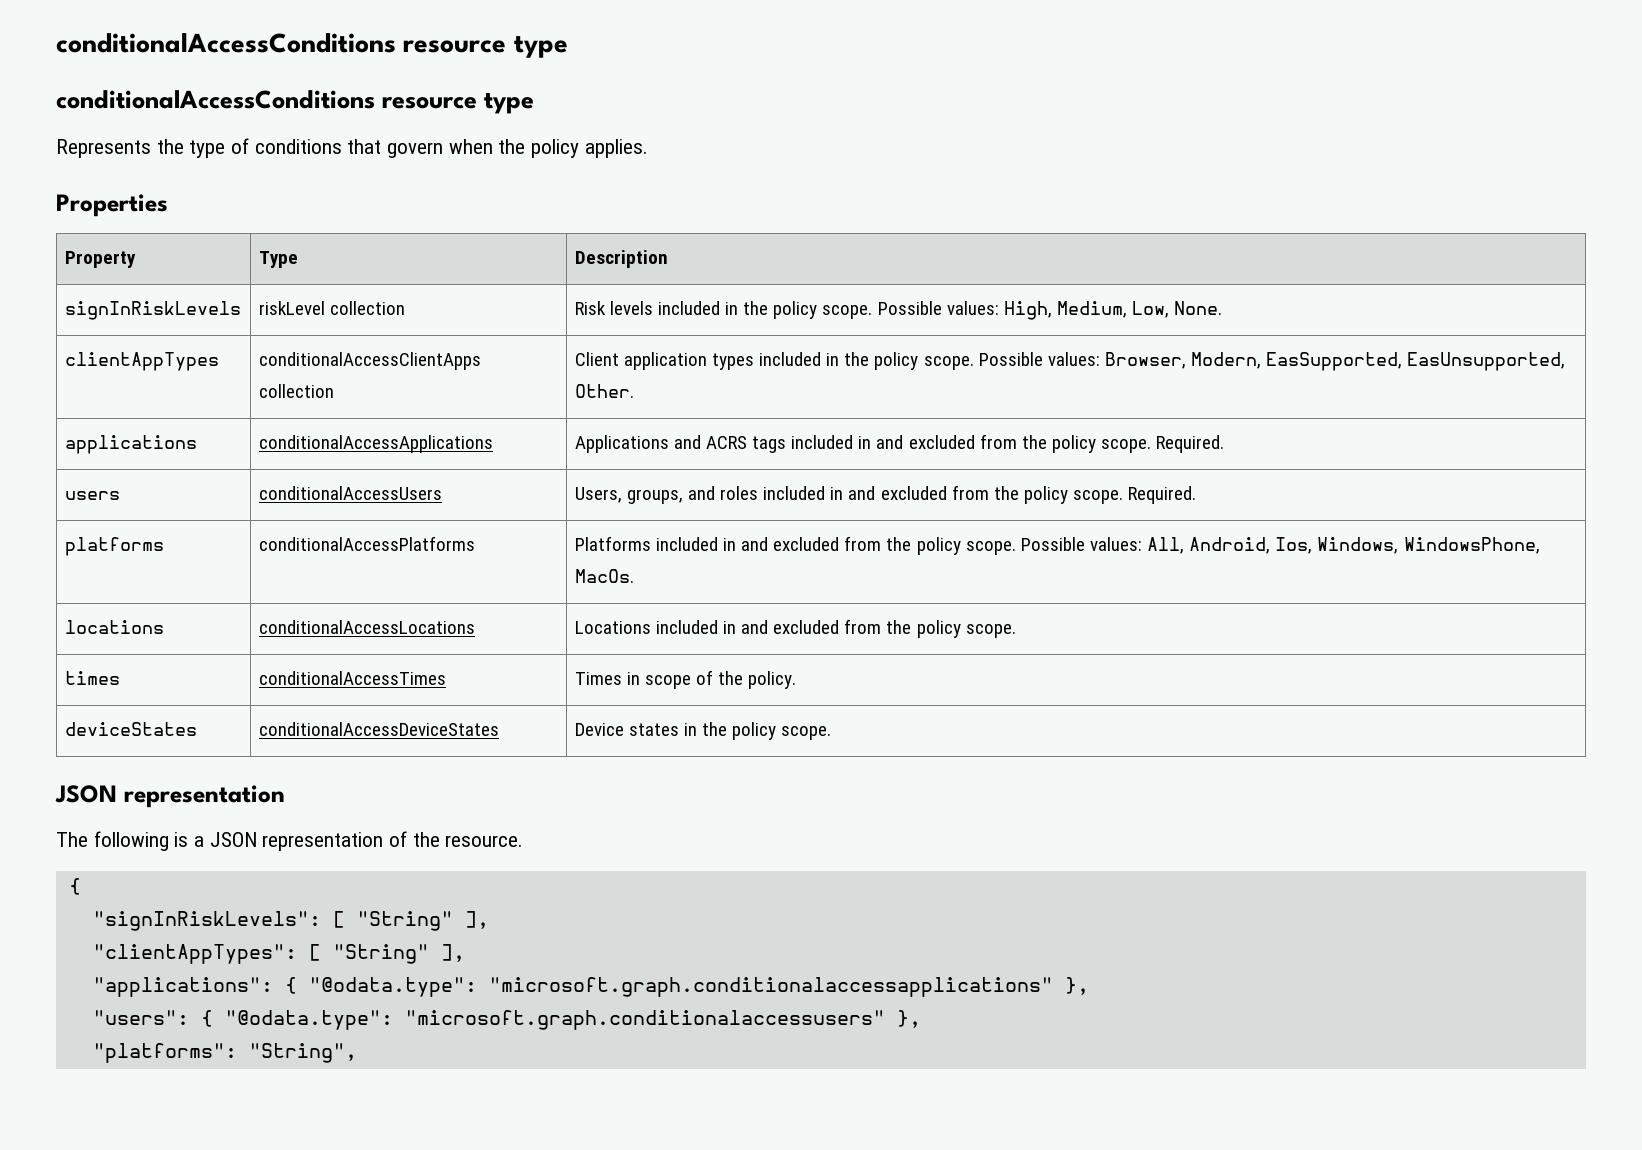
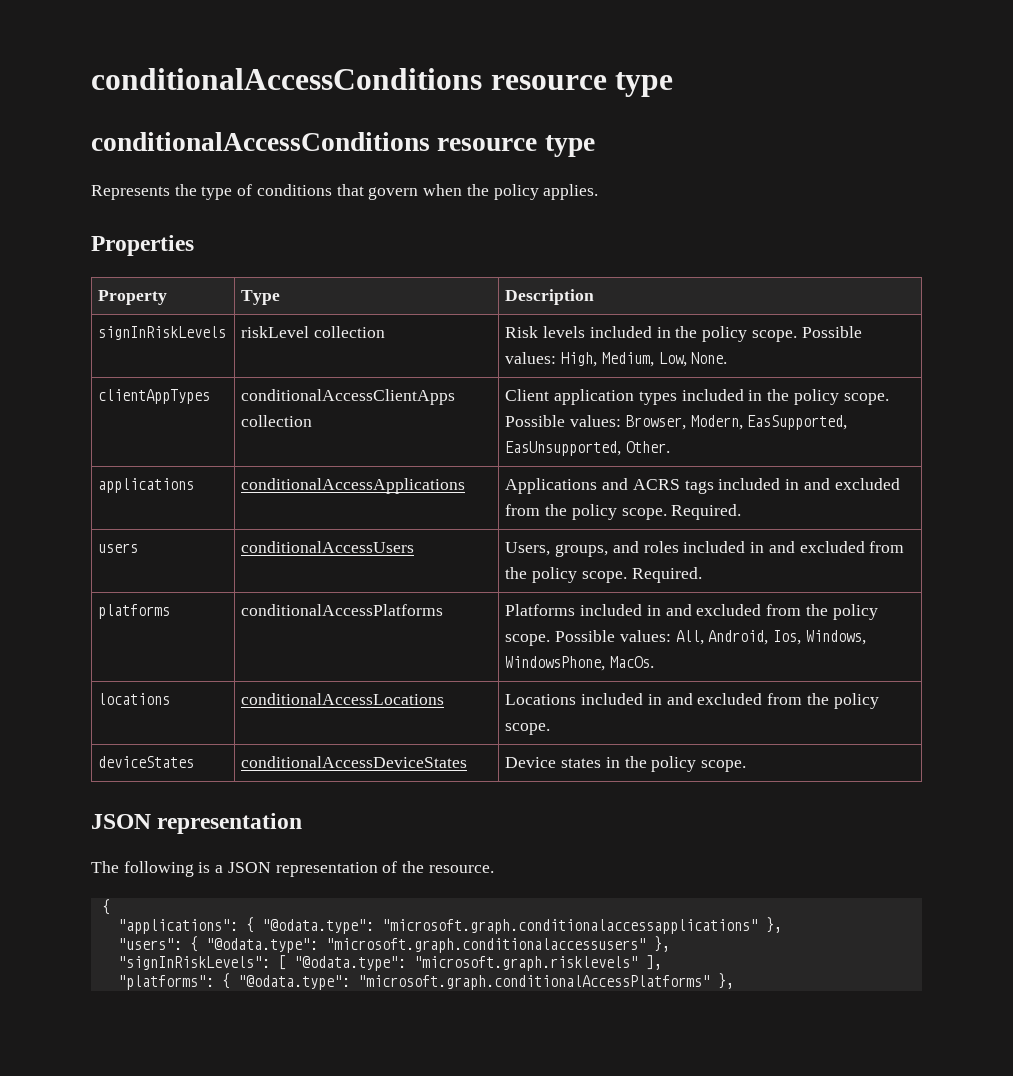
- times | conditionalAccessTimes | Times in scope of the policy.
- "signInRiskLevels": [ "String" ],
- "clientAppTypes": [ "String" ],
- "platforms": "String",
+ "signInRiskLevels": [ "@odata.type": "microsoft.graph.risklevels" ],
+ "platforms": { "@odata.type": "microsoft.graph.conditionalAccessPlatforms" },

